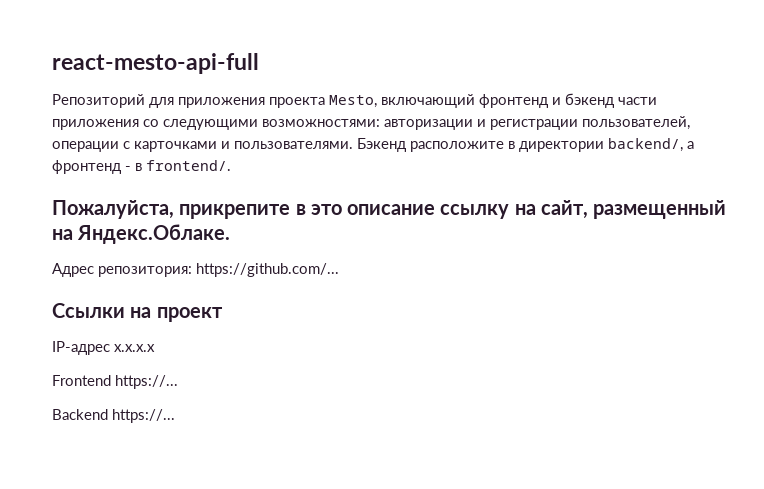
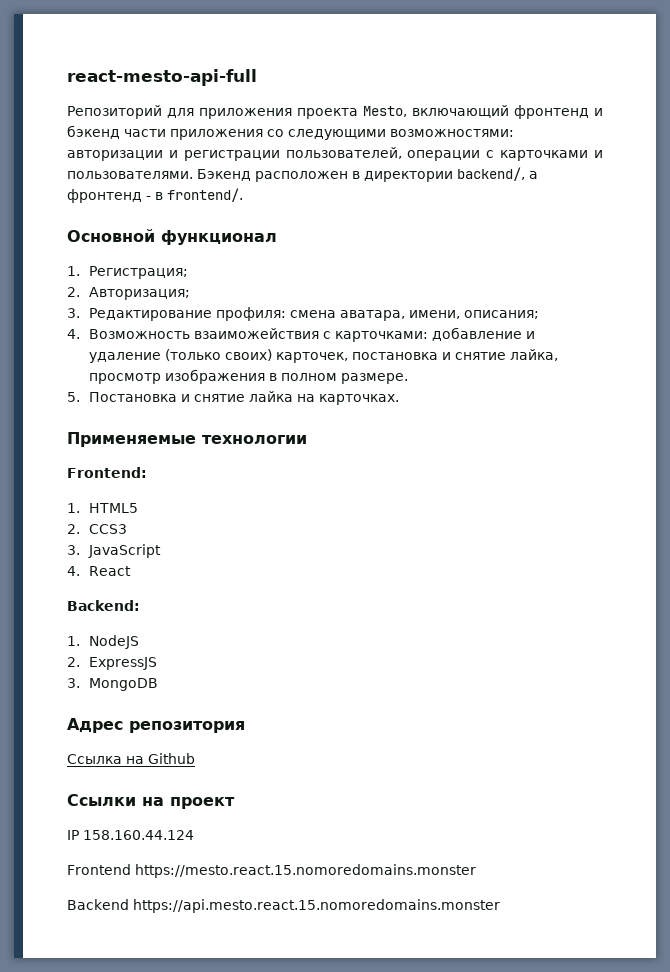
- Бэкенд расположите в директории backend/, а фронтенд - в frontend/.
+ Бэкенд расположен в директории backend/, а фронтенд - в frontend/.
- Пожалуйста, прикрепите в это описание ссылку на сайт, размещенный на Яндекс.Облаке.
- Адрес репозитория: https://github.com/...
+ Основной функционал
+ 1. Регистрация;
+ 2. Авторизация;
+ 3. Редактирование профиля: смена аватара, имени, описания;
+ 4. Возможность взаиможействия с карточками: добавление и удаление (только своих) карточек, постановка и снятие лайка, просмотр изображения в полном размере.
+ 5. Постановка и снятие лайка на карточках.
+ Применяемые технологии
+ Frontend:
+ 1. HTML5
+ 2. CCS3
+ 3. JavaScript
+ 4. React
+ Backend:
+ 1. NodeJS
+ 2. ExpressJS
+ 3. MongoDB
+ Адрес репозитория
+ Ссылка на Github
- IP-адрес x.x.x.x
+ IP 158.160.44.124
- Frontend https://...
+ Frontend https://mesto.react.15.nomoredomains.monster
- Backend https://...
+ Backend https://api.mesto.react.15.nomoredomains.monster

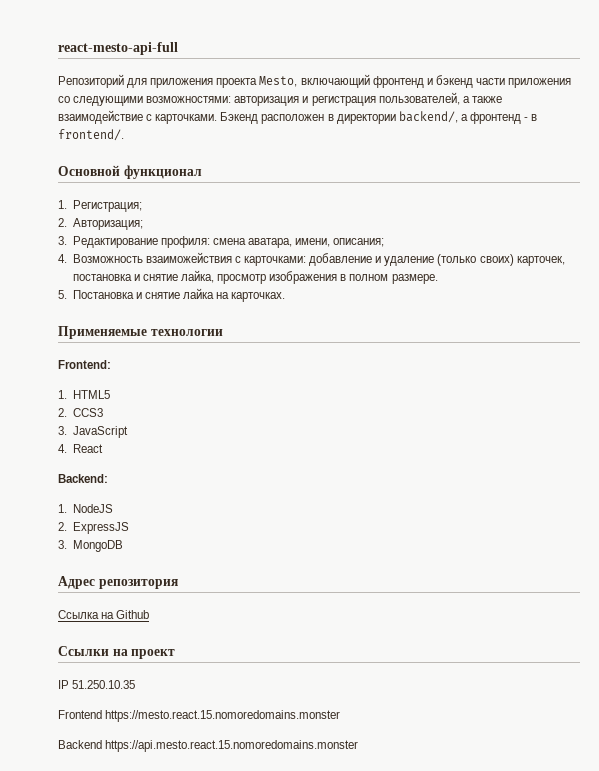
- Репозиторий для приложения проекта Mesto, включающий фронтенд и бэкенд части приложения со следующими возможностями: авторизации и регистрации пользователей, операции с карточками и пользователями.
+ Репозиторий для приложения проекта Mesto, включающий фронтенд и бэкенд части приложения со следующими возможностями: авторизация и регистрация пользователей, а также взаимодействие с карточками.
- IP 158.160.44.124
+ IP 51.250.10.35

